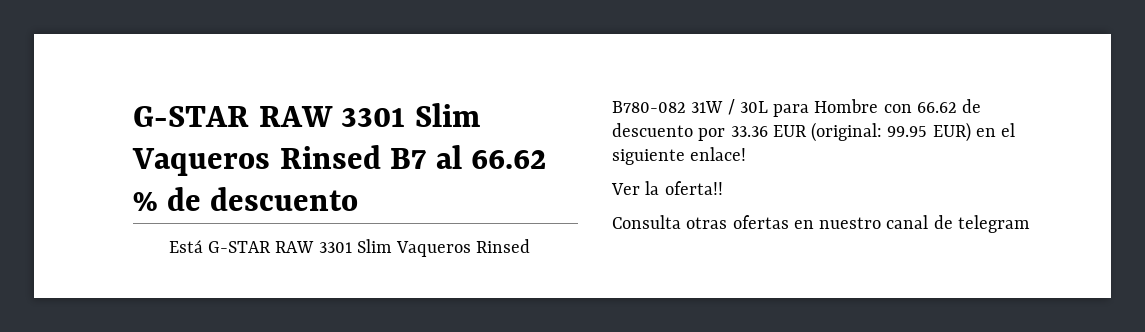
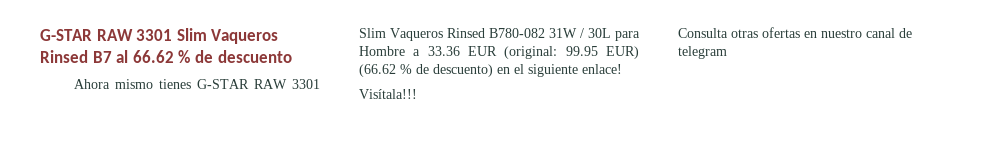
- Está G-STAR RAW 3301 Slim Vaqueros Rinsed B780-082 31W / 30L para Hombre con 66.62 de descuento por 33.36 EUR (original: 99.95 EUR) en el siguiente enlace!
+ Ahora mismo tienes G-STAR RAW 3301 Slim Vaqueros Rinsed B780-082 31W / 30L para Hombre a 33.36 EUR (original: 99.95 EUR) (66.62 % de descuento) en el siguiente enlace!
- Ver la oferta!!
+ Visítala!!!

